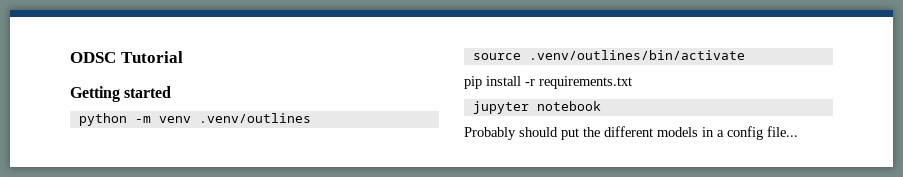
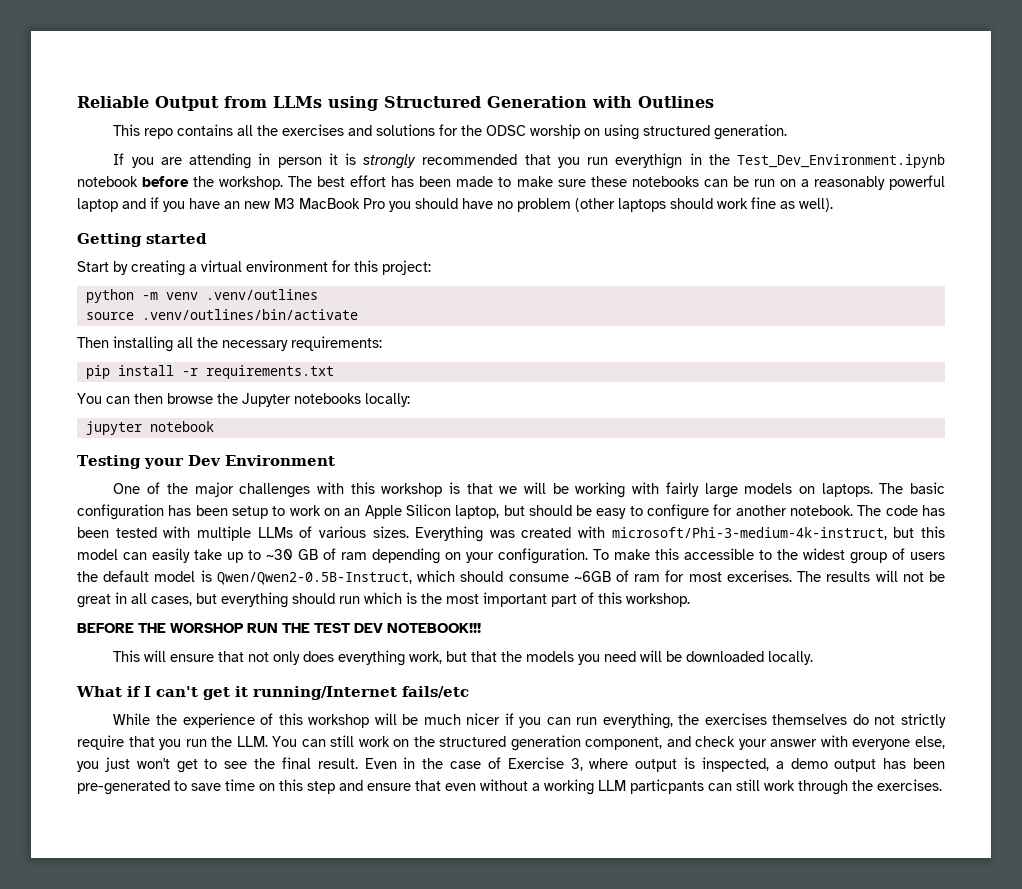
- ODSC Tutorial
+ Reliable Output from LLMs using Structured Generation with Outlines
+ This repo contains all the exercises and solutions for the ODSC worship on using structured generation.
+ If you are attending in person it is strongly recommended that you run everythign in the Test_Dev_Environment.ipynb notebook before the workshop. The best effort has been made to make sure these notebooks can be run on a reasonably powerful laptop and if you have an new M3 MacBook Pro you should have no problem (other laptops should work fine as well).
  Getting started
+ Start by creating a virtual environment for this project:
+ Then installing all the necessary requirements:
  pip install -r requirements.txt
+ You can then browse the Jupyter notebooks locally:
  jupyter notebook
- Probably should put the different models in a config file...
+ Testing your Dev Environment
+ One of the major challenges with this workshop is that we will be working with fairly large models on laptops. The basic configuration has been setup to work on an Apple Silicon laptop, but should be easy to configure for another notebook. The code has been tested with multiple LLMs of various sizes. Everything was created with microsoft/Phi-3-medium-4k-instruct, but this model can easily take up to ~30 GB of ram depending on your configuration. To make this accessible to the widest group of users the default model is Qwen/Qwen2-0.5B-Instruct, which should consume ~6GB of ram for most excerises. The results will not be great in all cases, but everything should run which is the most important part of this workshop.
+ BEFORE THE WORSHOP RUN THE TEST DEV NOTEBOOK!!!
+ This will ensure that not only does everything work, but that the models you need will be downloaded locally.
+ What if I can't get it running/Internet fails/etc
+ While the experience of this workshop will be much nicer if you can run everything, the exercises themselves do not strictly require that you run the LLM. You can still work on the structured generation component, and check your answer with everyone else, you just won't get to see the final result. Even in the case of Exercise 3, where output is inspected, a demo output has been pre-generated to save time on this step and ensure that even without a working LLM particpants can still work through the exercises.

